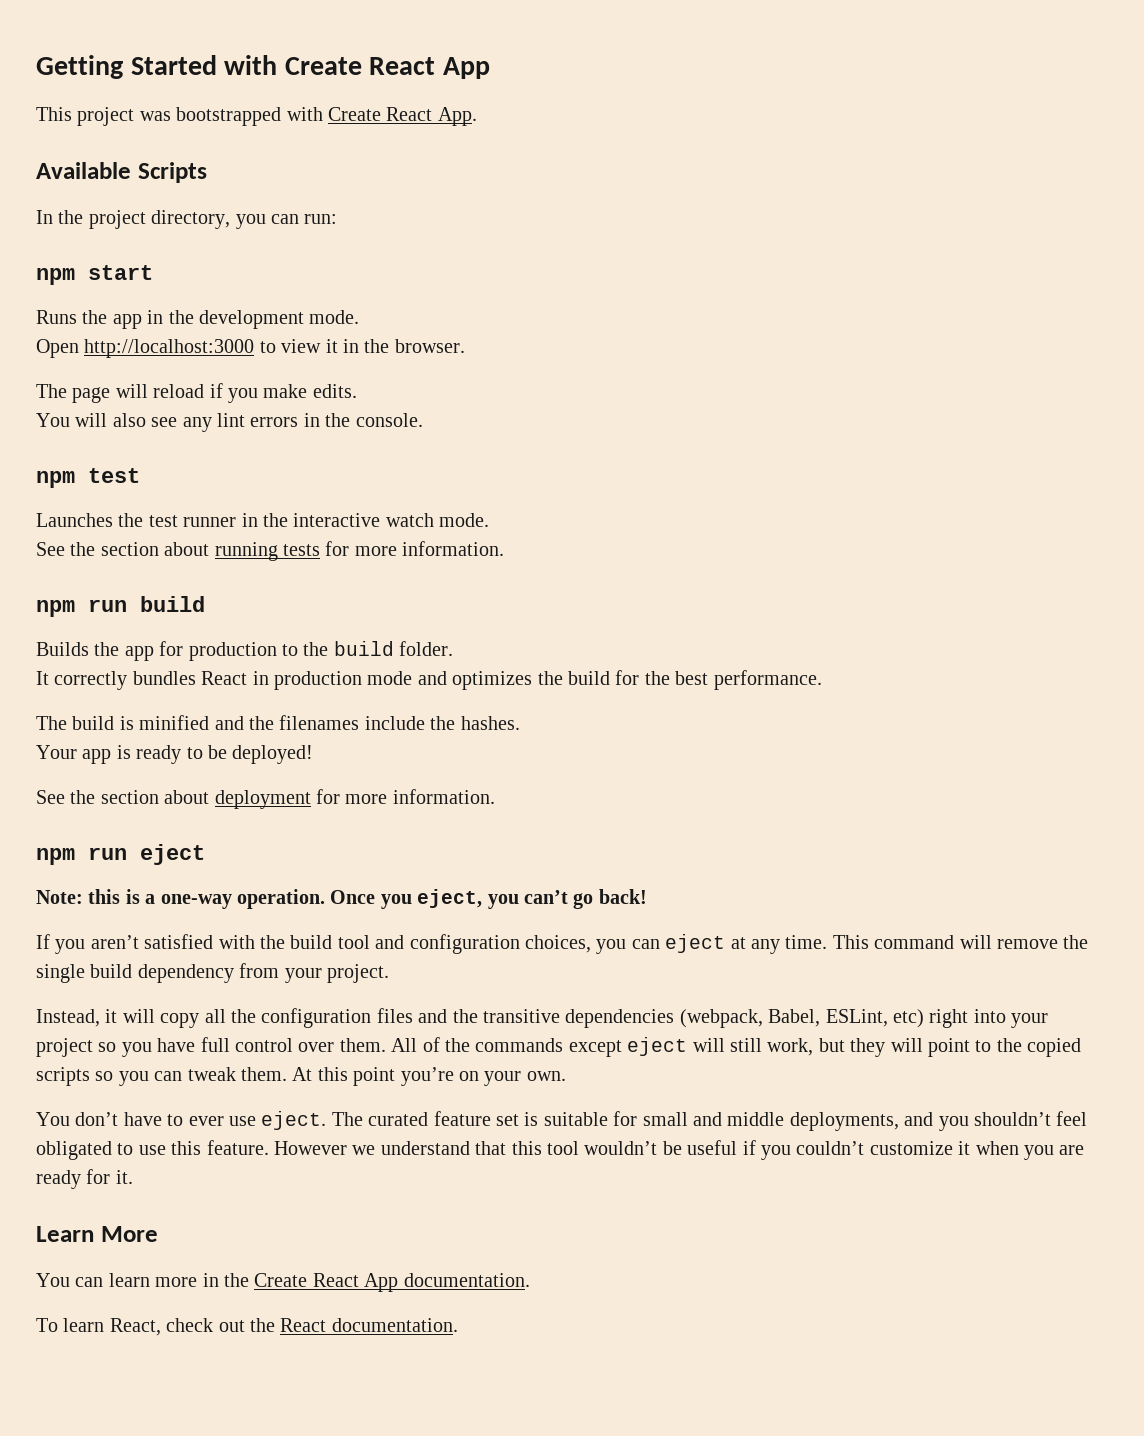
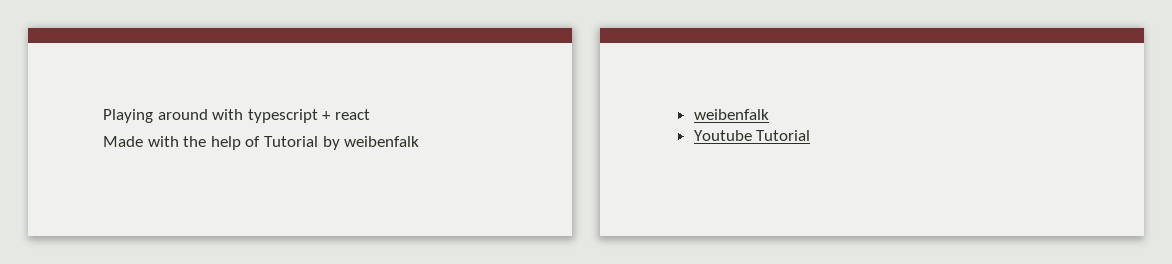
- Getting Started with Create React App
- This project was bootstrapped with Create React App.
- Available Scripts
- In the project directory, you can run:
- npm start
- Runs the app in the development mode.
- Open http://localhost:3000 to view it in the browser.
- The page will reload if you make edits.
- You will also see any lint errors in the console.
- npm test
- Launches the test runner in the interactive watch mode.
- See the section about running tests for more information.
- npm run build
- Builds the app for production to the build folder.
- It correctly bundles React in production mode and optimizes the build for the best performance.
- The build is minified and the filenames include the hashes.
- Your app is ready to be deployed!
- See the section about deployment for more information.
- npm run eject
- Note: this is a one-way operation. Once you eject, you can’t go back!
- If you aren’t satisfied with the build tool and configuration choices, you can eject at any time. This command will remove the single build dependency from your project.
- Instead, it will copy all the configuration files and the transitive dependencies (webpack, Babel, ESLint, etc) right into your project so you have full control over them. All of the commands except eject will still work, but they will point to the copied scripts so you can tweak them. At this point you’re on your own.
- You don’t have to ever use eject. The curated feature set is suitable for small and middle deployments, and you shouldn’t feel obligated to use this feature. However we understand that this tool wouldn’t be useful if you couldn’t customize it when you are ready for it.
- Learn More
- You can learn more in the Create React App documentation.
- To learn React, check out the React documentation.
+ Playing around with typescript + react
+ Made with the help of Tutorial by weibenfalk
+ weibenfalk
+ Youtube Tutorial

